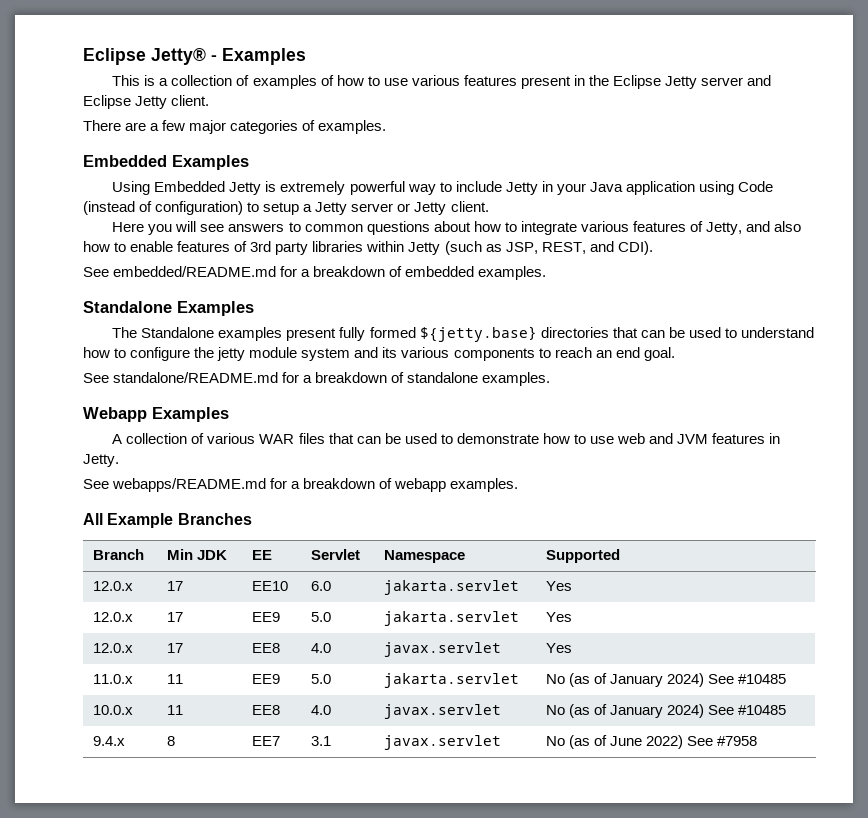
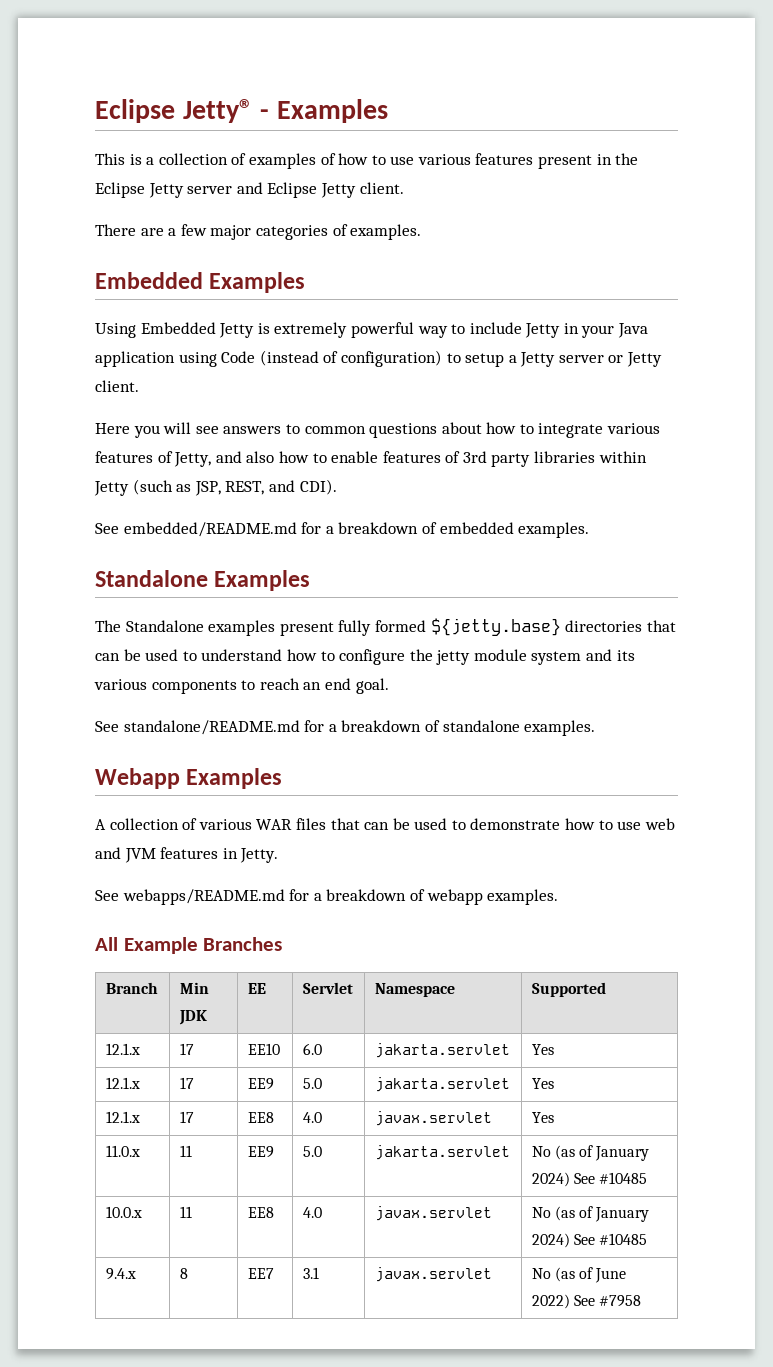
- 12.0.x | 17 | EE10 | 6.0 | jakarta.servlet | Yes
+ 12.1.x | 17 | EE10 | 6.0 | jakarta.servlet | Yes
- 12.0.x | 17 | EE9 | 5.0 | jakarta.servlet | Yes
+ 12.1.x | 17 | EE9 | 5.0 | jakarta.servlet | Yes
- 12.0.x | 17 | EE8 | 4.0 | javax.servlet | Yes
+ 12.1.x | 17 | EE8 | 4.0 | javax.servlet | Yes

